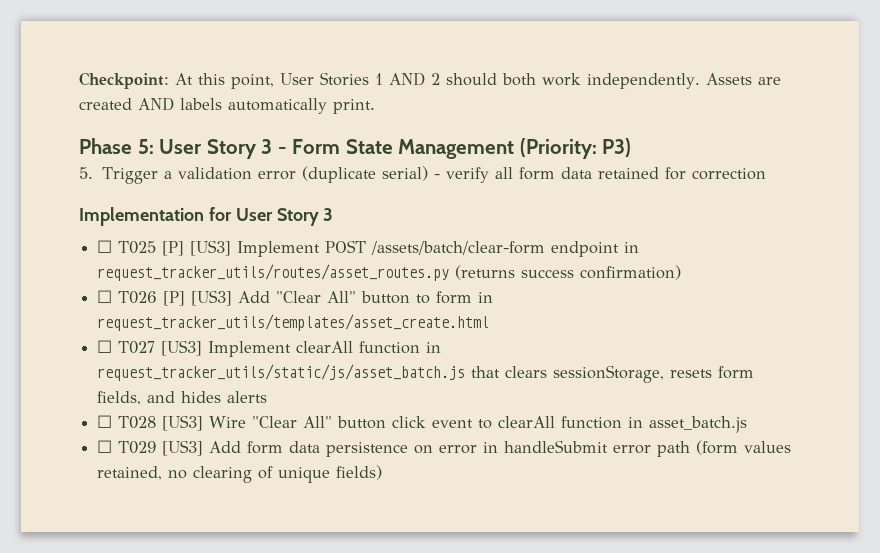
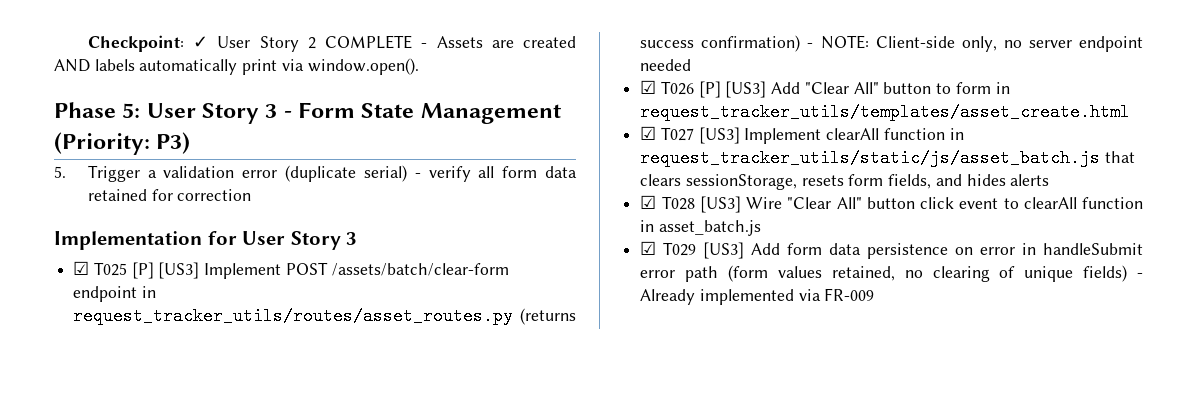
- Checkpoint: At this point, User Stories 1 AND 2 should both work independently. Assets are created AND labels automatically print.
+ Checkpoint: ✓ User Story 2 COMPLETE - Assets are created AND labels automatically print via window.open().
- ☐ T025 [P] [US3] Implement POST /assets/batch/clear-form endpoint in request_tracker_utils/routes/asset_routes.py (returns success confirmation)
- ☐ T026 [P] [US3] Add "Clear All" button to form in request_tracker_utils/templates/asset_create.html
+ ☑ T025 [P] [US3] Implement POST /assets/batch/clear-form endpoint in request_tracker_utils/routes/asset_routes.py (returns success confirmation) - NOTE: Client-side only, no server endpoint needed
+ ☑ T026 [P] [US3] Add "Clear All" button to form in request_tracker_utils/templates/asset_create.html
- ☐ T027 [US3] Implement clearAll function in request_tracker_utils/static/js/asset_batch.js that clears sessionStorage, resets form fields, and hides alerts
+ ☑ T027 [US3] Implement clearAll function in request_tracker_utils/static/js/asset_batch.js that clears sessionStorage, resets form fields, and hides alerts
- ☐ T028 [US3] Wire "Clear All" button click event to clearAll function in asset_batch.js
+ ☑ T028 [US3] Wire "Clear All" button click event to clearAll function in asset_batch.js
- ☐ T029 [US3] Add form data persistence on error in handleSubmit error path (form values retained, no clearing of unique fields)
+ ☑ T029 [US3] Add form data persistence on error in handleSubmit error path (form values retained, no clearing of unique fields) - Already implemented via FR-009

